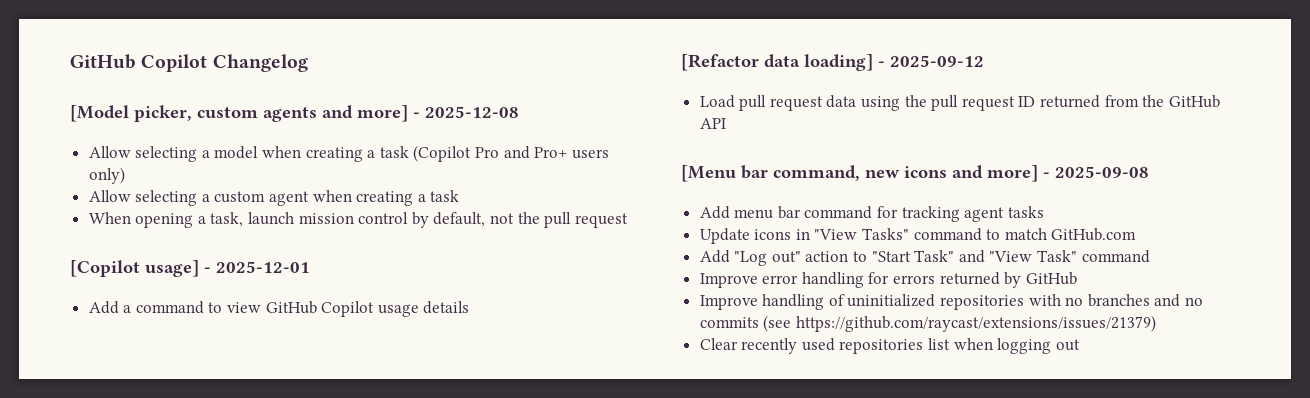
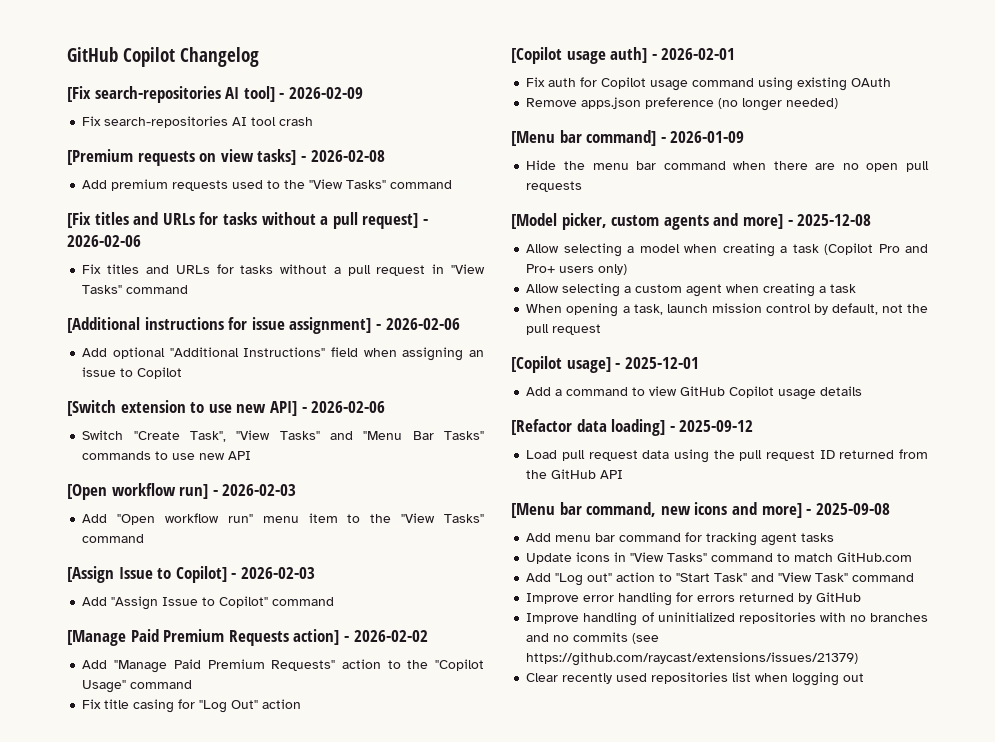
+ [Fix search-repositories AI tool] - 2026-02-09
+ Fix search-repositories AI tool crash
+ [Premium requests on view tasks] - 2026-02-08
+ Add premium requests used to the "View Tasks" command
+ [Fix titles and URLs for tasks without a pull request] - 2026-02-06
+ Fix titles and URLs for tasks without a pull request in "View Tasks" command
+ [Additional instructions for issue assignment] - 2026-02-06
+ Add optional "Additional Instructions" field when assigning an issue to Copilot
+ [Switch extension to use new API] - 2026-02-06
+ Switch "Create Task", "View Tasks" and "Menu Bar Tasks" commands to use new API
+ [Open workflow run] - 2026-02-03
+ Add "Open workflow run" menu item to the "View Tasks" command
+ [Assign Issue to Copilot] - 2026-02-03
+ Add "Assign Issue to Copilot" command
+ [Manage Paid Premium Requests action] - 2026-02-02
+ Add "Manage Paid Premium Requests" action to the "Copilot Usage" command
+ Fix title casing for "Log Out" action
+ [Copilot usage auth] - 2026-02-01
+ Fix auth for Copilot usage command using existing OAuth
+ Remove apps.json preference (no longer needed)
+ [Menu bar command] - 2026-01-09
+ Hide the menu bar command when there are no open pull requests

